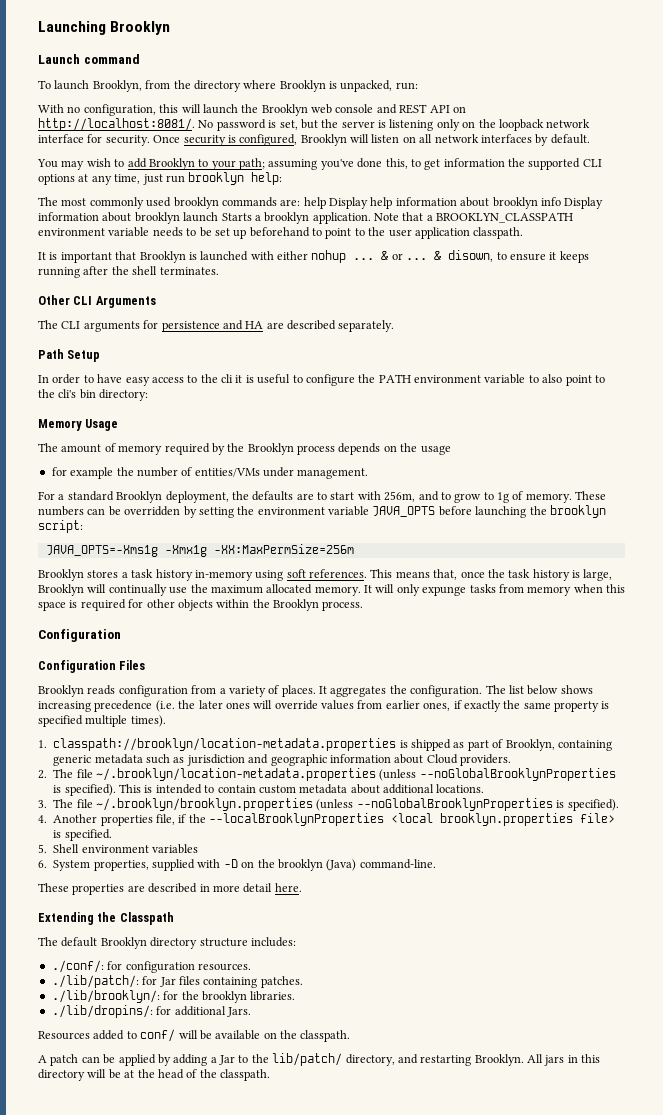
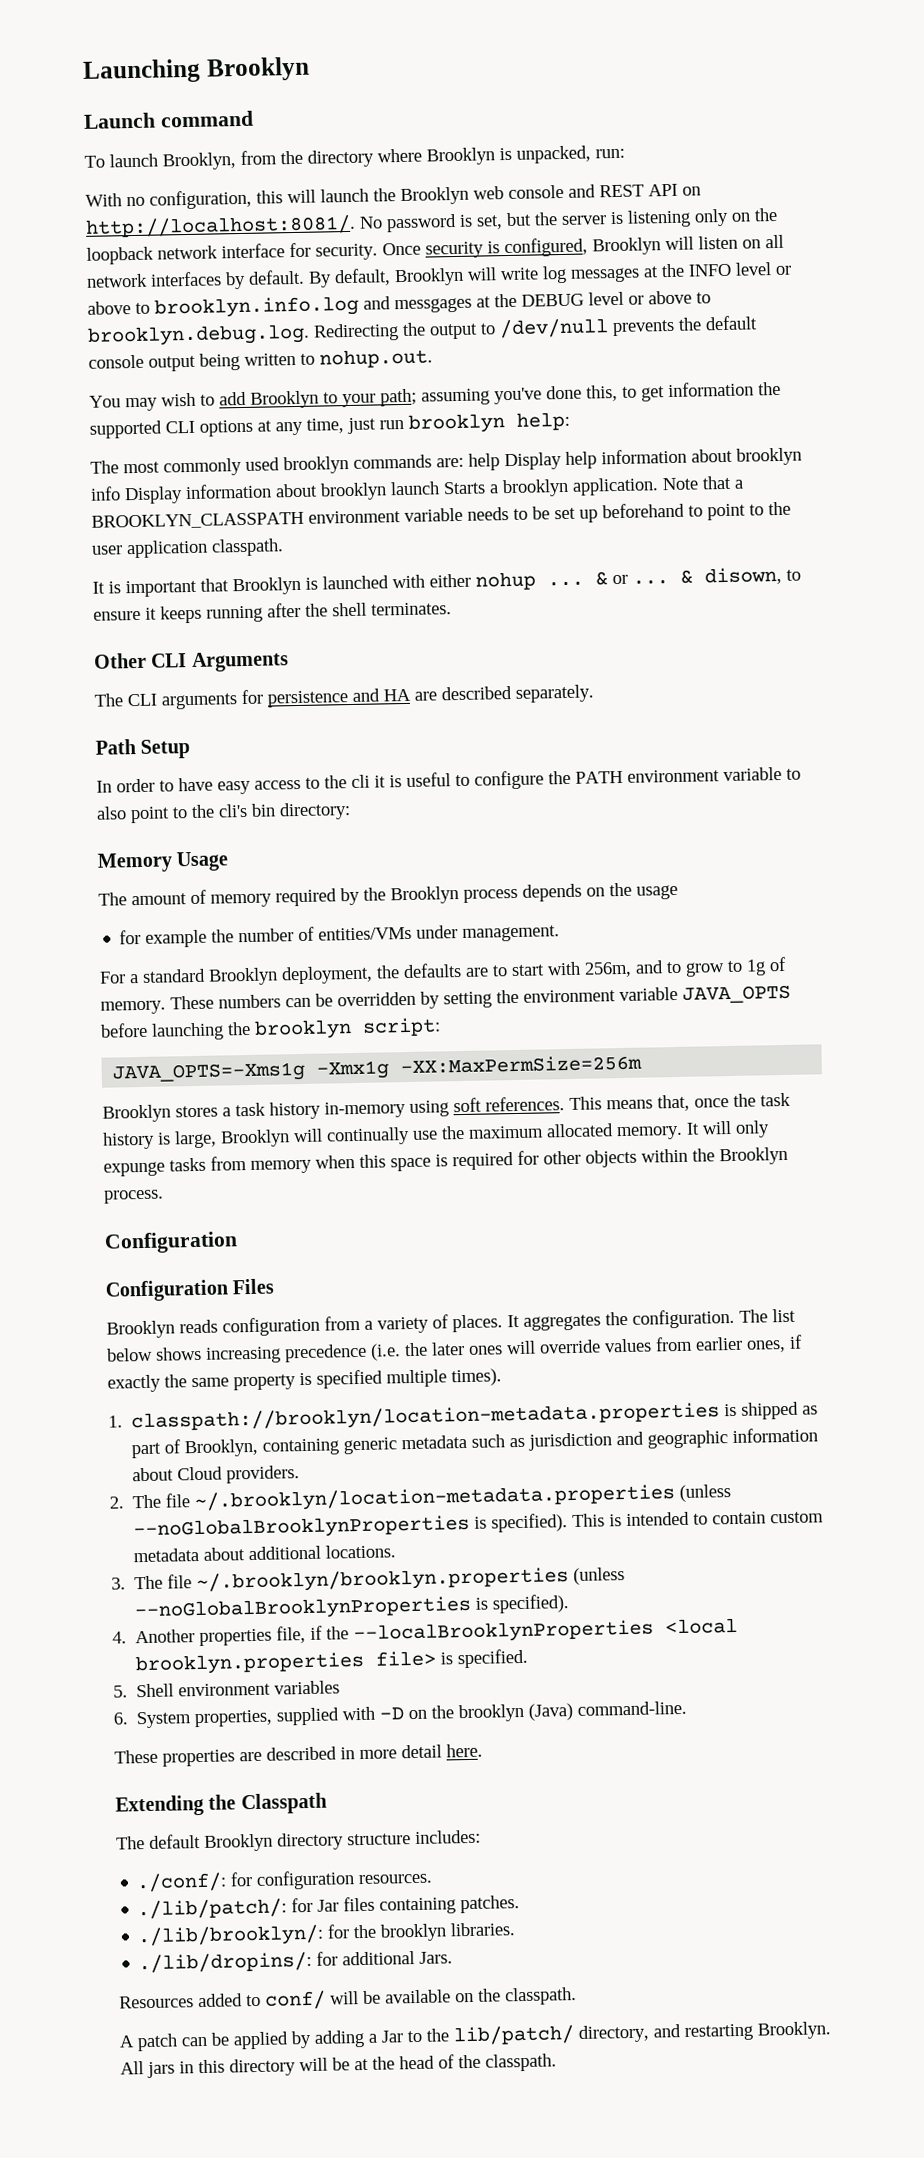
+ By default, Brooklyn will write log messages at the INFO level or above to brooklyn.info.log and messgages at the DEBUG level or above to brooklyn.debug.log. Redirecting the output to /dev/null prevents the default console output being written to nohup.out.

